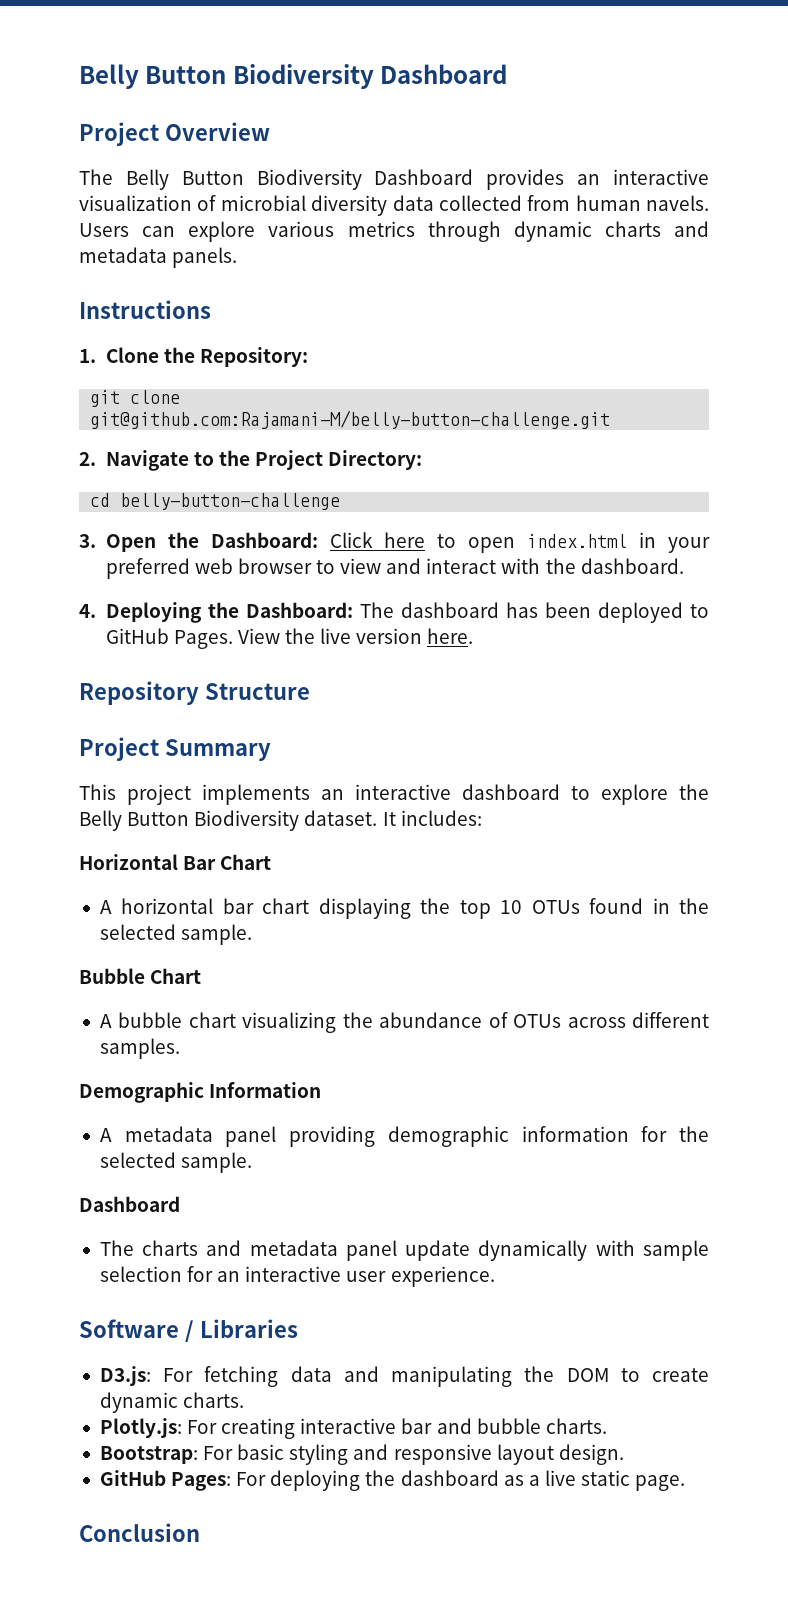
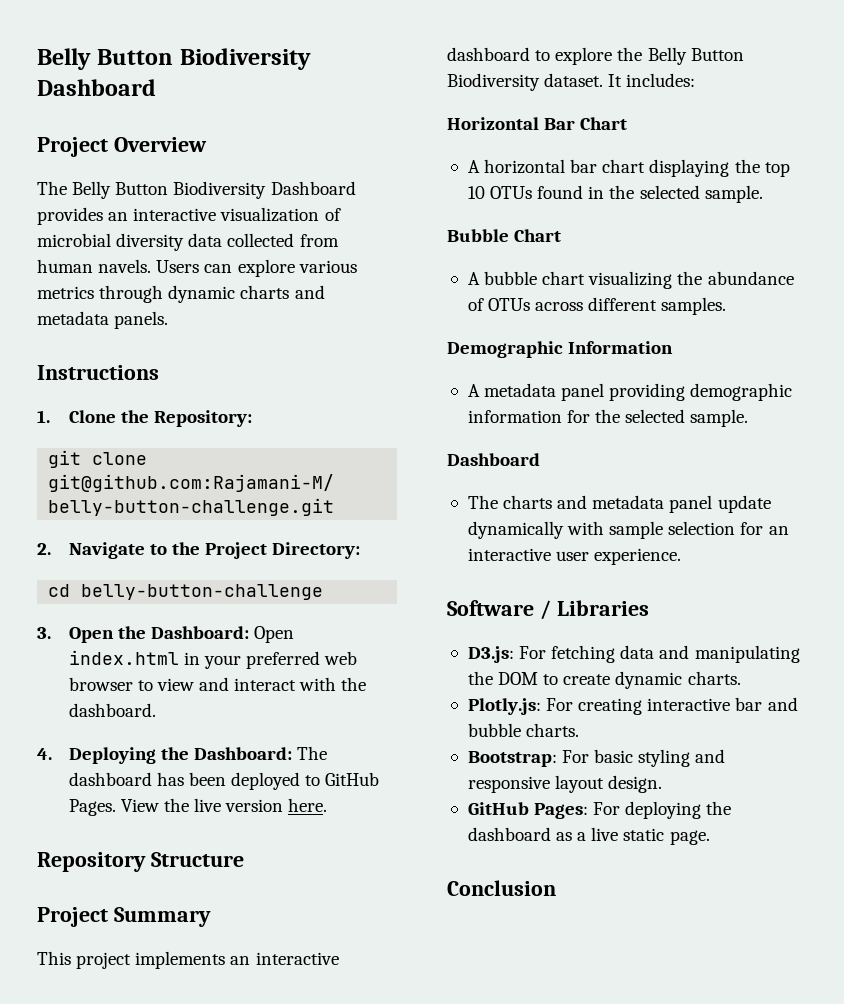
- 3. Open the Dashboard: Click here to open index.html in your preferred web browser to view and interact with the dashboard.
+ 3. Open the Dashboard: Open index.html in your preferred web browser to view and interact with the dashboard.

